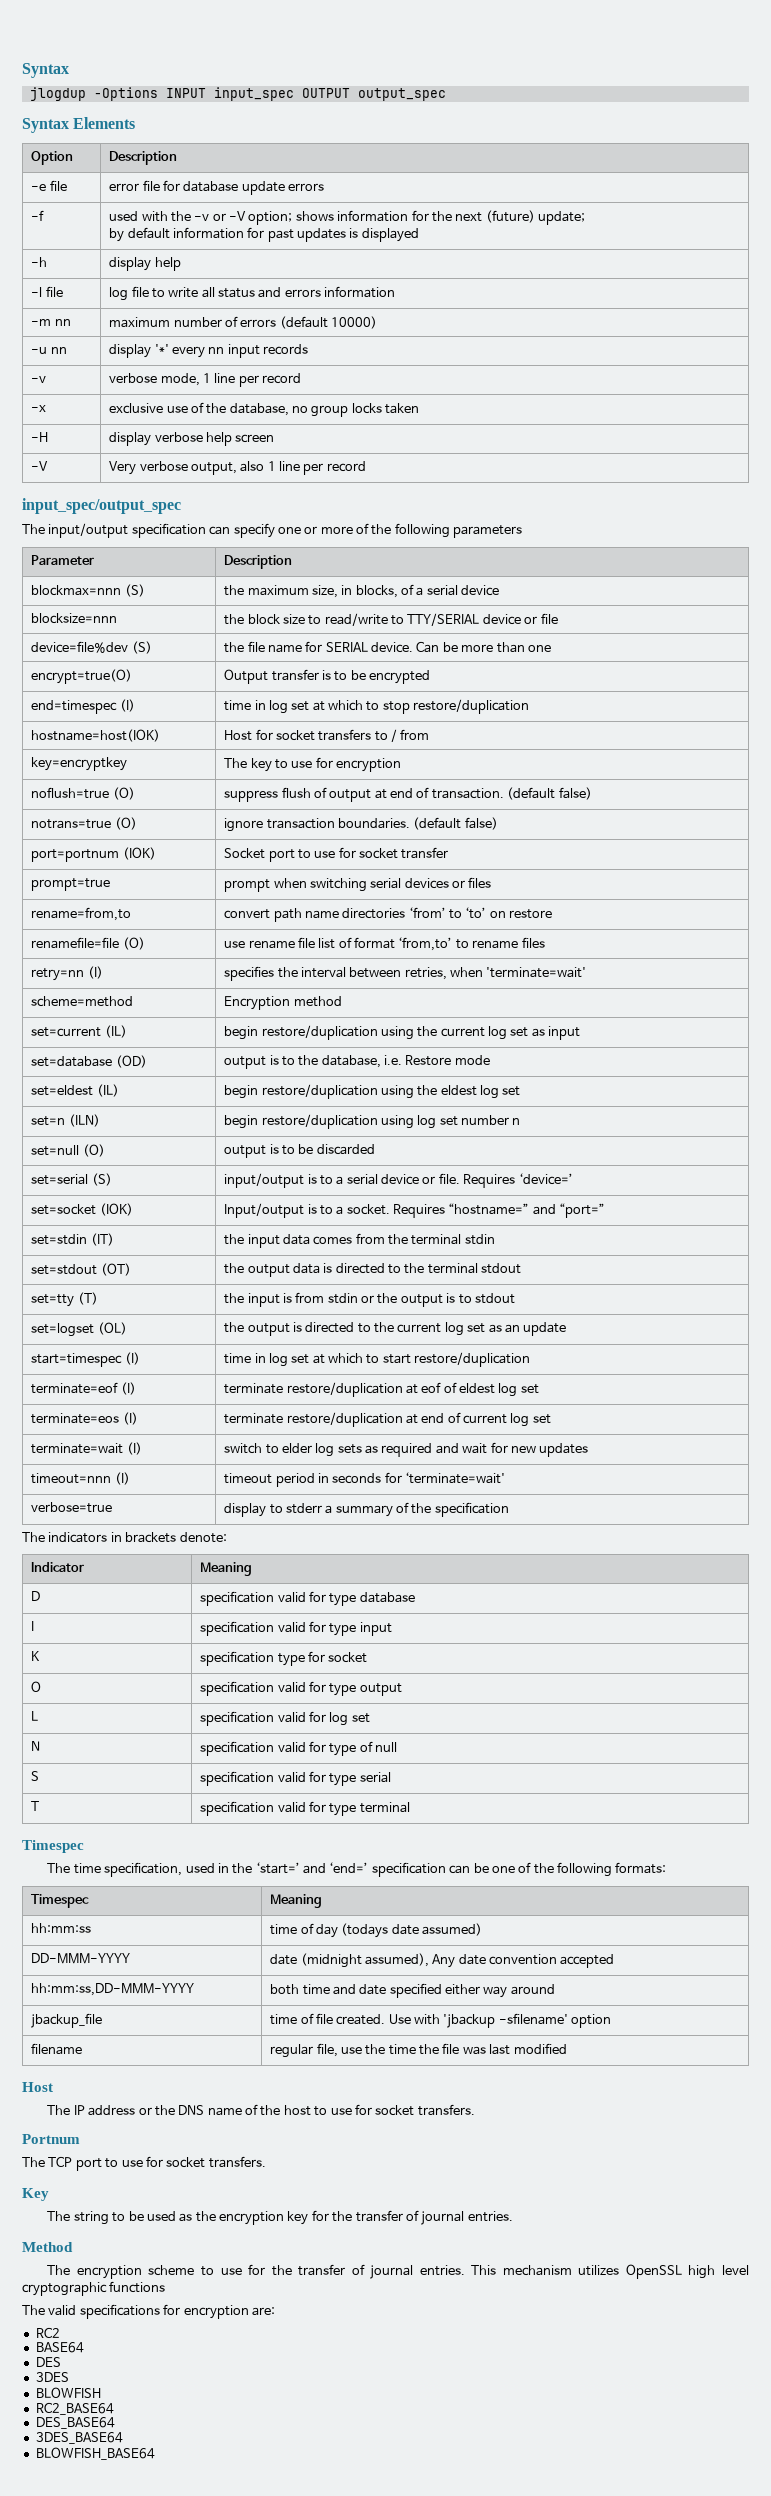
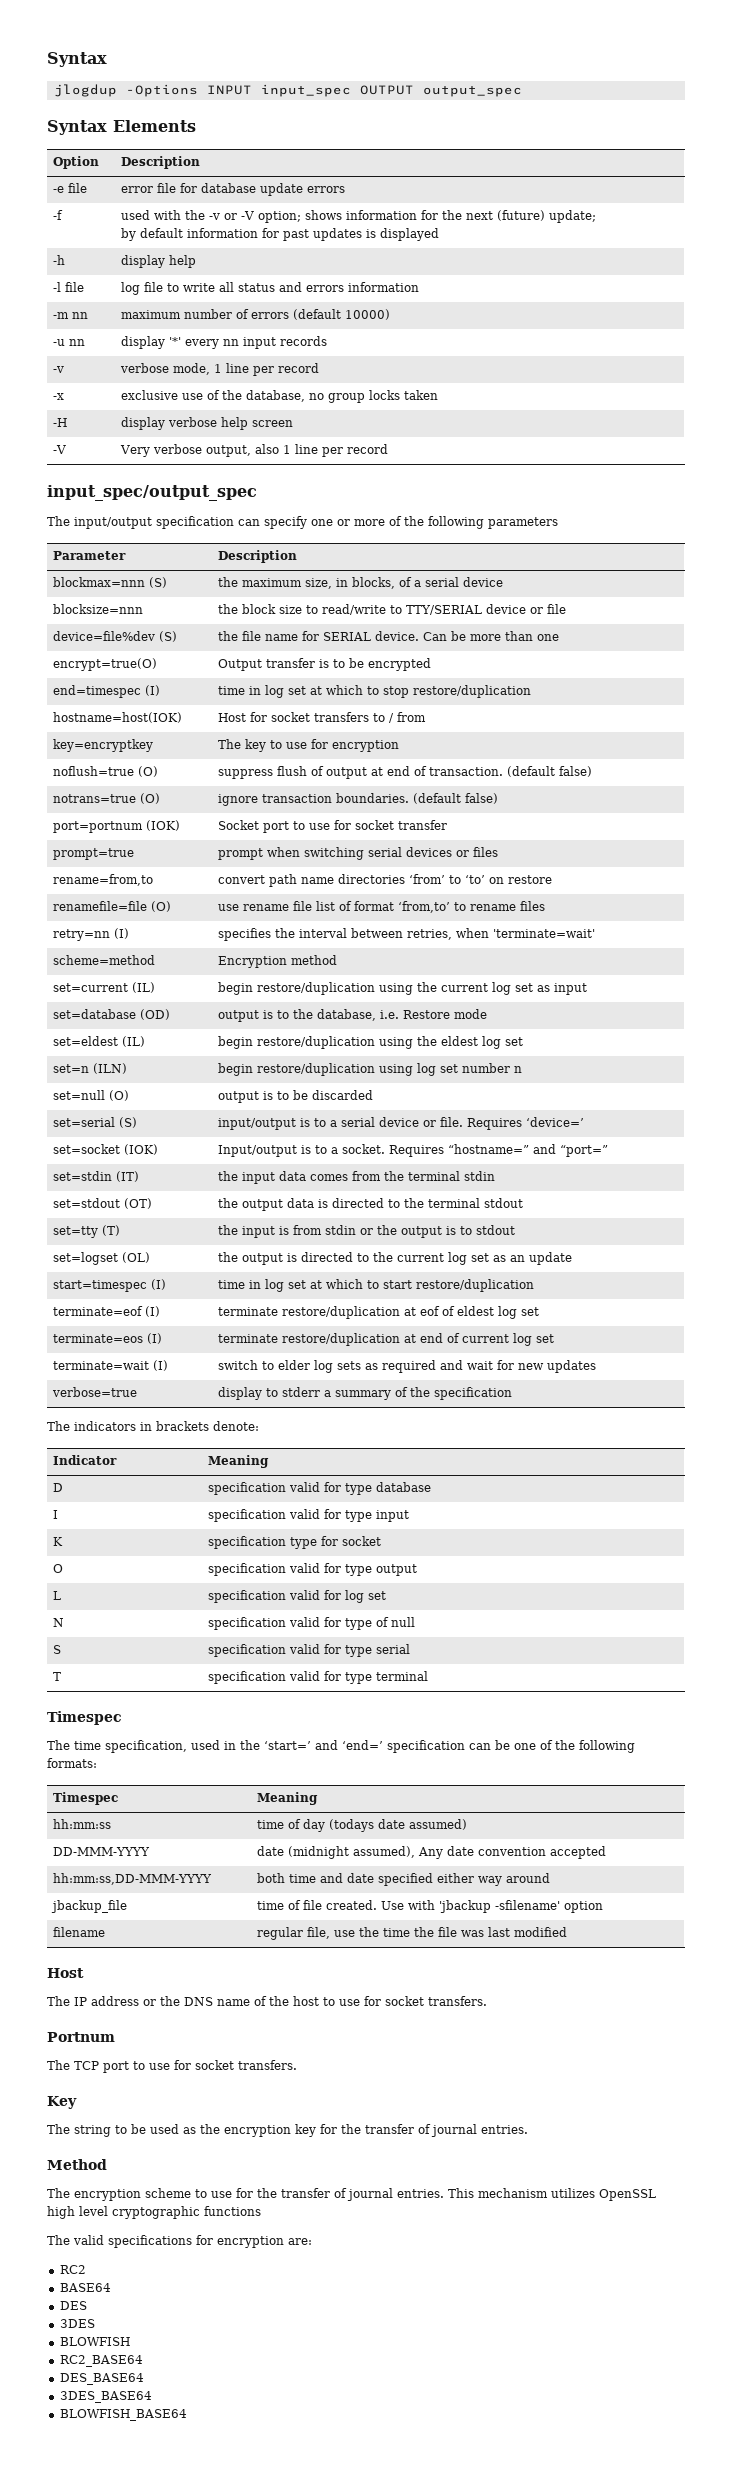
- timeout=nnn (I) | timeout period in seconds for ‘terminate=wait'

